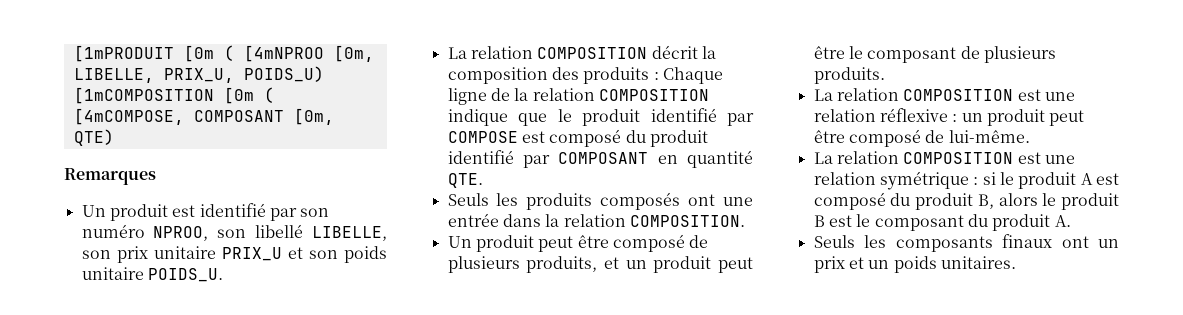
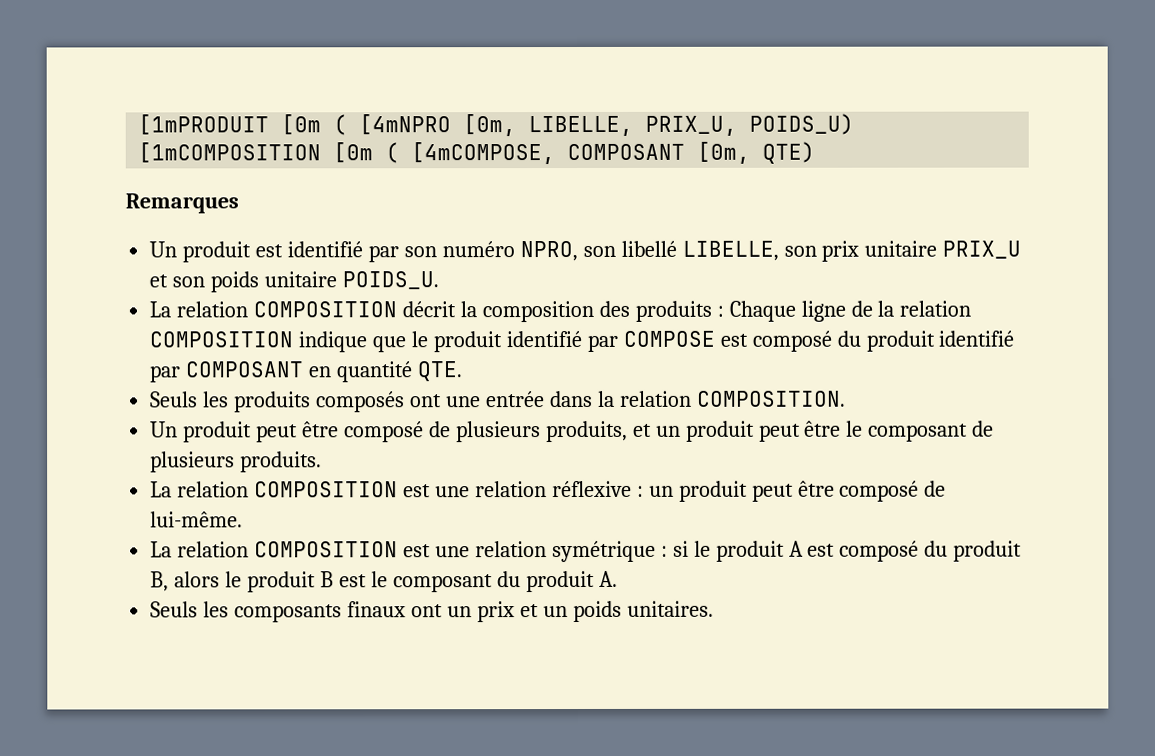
- [1mPRODUIT [0m ( [4mNPROO [0m, LIBELLE, PRIX_U, POIDS_U)
+ [1mPRODUIT [0m ( [4mNPRO [0m, LIBELLE, PRIX_U, POIDS_U)
- Un produit est identifié par son numéro NPROO, son libellé LIBELLE, son prix unitaire PRIX_U et son poids unitaire POIDS_U.
+ Un produit est identifié par son numéro NPRO, son libellé LIBELLE, son prix unitaire PRIX_U et son poids unitaire POIDS_U.

